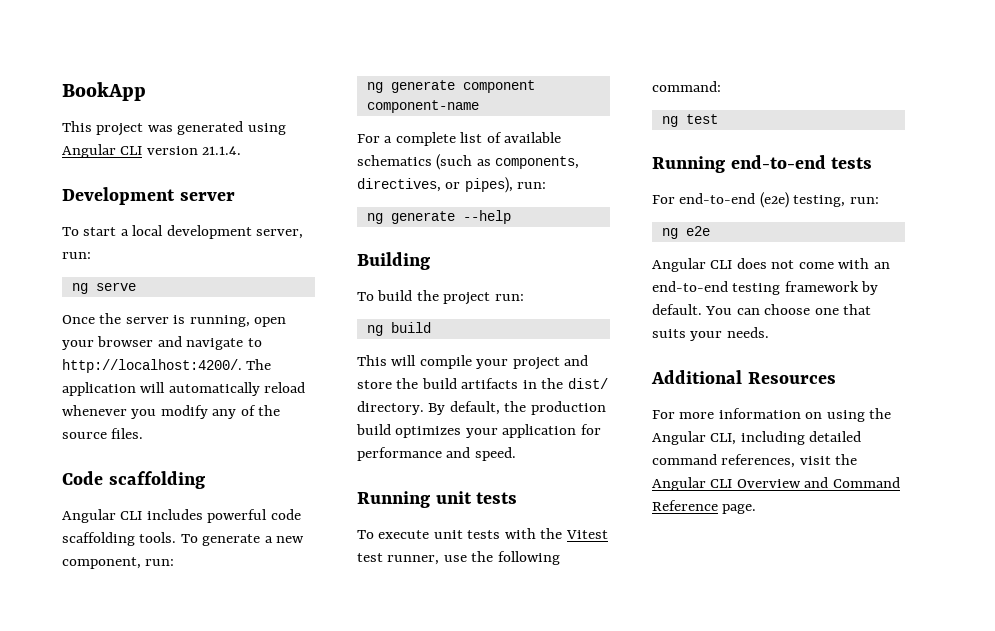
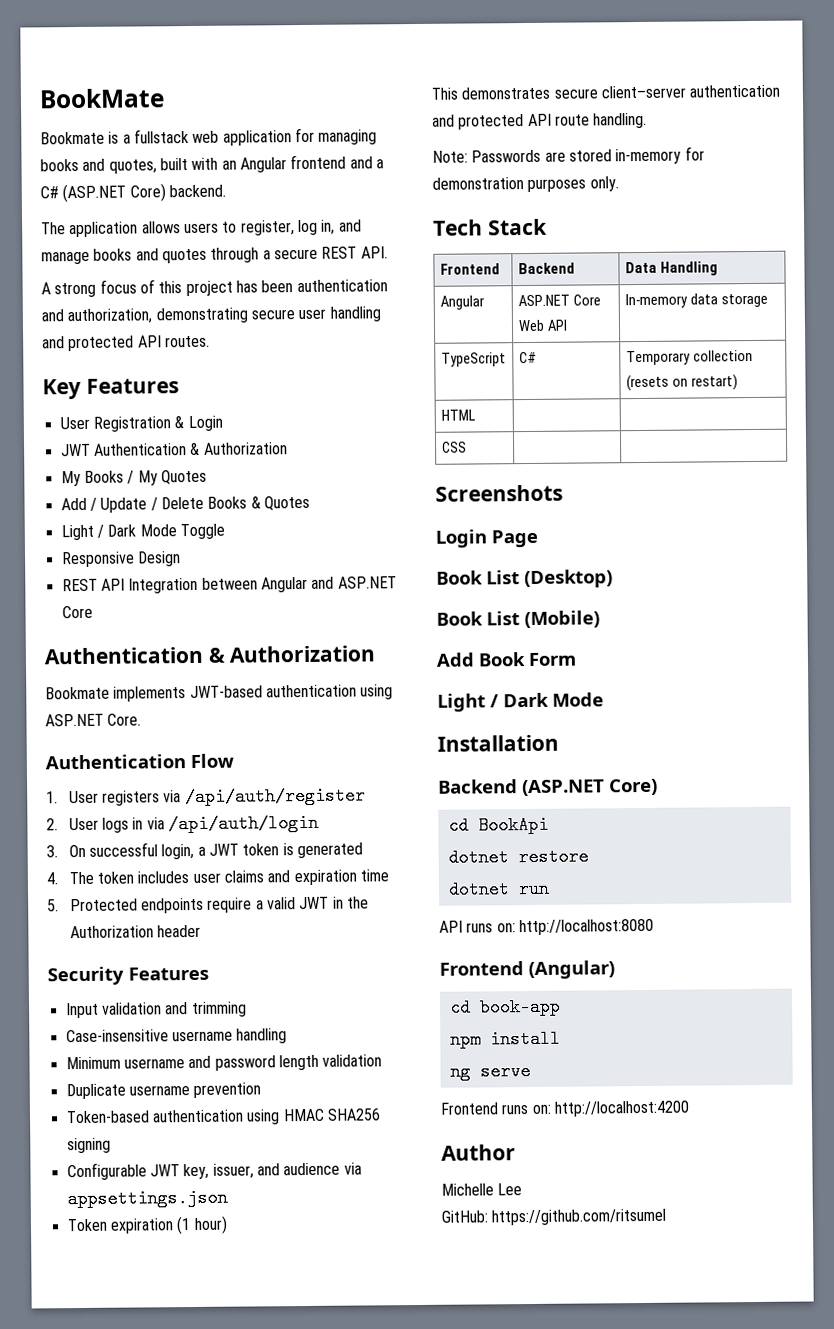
- BookApp
- This project was generated using Angular CLI version 21.1.4.
- Development server
- To start a local development server, run:
+ BookMate
+ Bookmate is a fullstack web application for managing books and quotes, built with an Angular frontend and a C# (ASP.NET Core) backend.
+ The application allows users to register, log in, and manage books and quotes through a secure REST API.
+ A strong focus of this project has been authentication and authorization, demonstrating secure user handling and protected API routes.
+ Key Features
+ User Registration & Login
+ JWT Authentication & Authorization
+ My Books / My Quotes
+ Add / Update / Delete Books & Quotes
+ Light / Dark Mode Toggle
+ Responsive Design
+ REST API Integration between Angular and ASP.NET Core
+ Authentication & Authorization
+ Bookmate implements JWT-based authentication using ASP.NET Core.
+ Authentication Flow
+ 1. User registers via /api/auth/register
+ 2. User logs in via /api/auth/login
+ 3. On successful login, a JWT token is generated
+ 4. The token includes user claims and expiration time
+ 5. Protected endpoints require a valid JWT in the Authorization header
+ Security Features
+ Input validation and trimming
+ Case-insensitive username handling
+ Minimum username and password length validation
+ Duplicate username prevention
+ Token-based authentication using HMAC SHA256 signing
+ Configurable JWT key, issuer, and audience via appsettings.json
+ Token expiration (1 hour)
+ This demonstrates secure client–server authentication and protected API route handling.
+ Note: Passwords are stored in-memory for demonstration purposes only.
+ Tech Stack
+ Frontend | Backend | Data Handling
+ Angular | ASP.NET Core Web API | In-memory data storage
+ TypeScript | C# | Temporary collection (resets on restart)
+ HTML | |
+ CSS | |
+ Screenshots
+ Login Page
+ Book List (Desktop)
+ Book List (Mobile)
+ Add Book Form
+ Light / Dark Mode
+ Installation
+ Backend (ASP.NET Core)
+ cd BookApi
+ dotnet restore
+ dotnet run
+ API runs on: http://localhost:8080
+ Frontend (Angular)
+ cd book-app
+ npm install
  ng serve
- Once the server is running, open your browser and navigate to http://localhost:4200/. The application will automatically reload whenever you modify any of the source files.
- Code scaffolding
- Angular CLI includes powerful code scaffolding tools. To generate a new component, run:
- ng generate component component-name
- For a complete list of available schematics (such as components, directives, or pipes), run:
- ng generate --help
- Building
- To build the project run:
- ng build
- This will compile your project and store the build artifacts in the dist/ directory. By default, the production build optimizes your application for performance and speed.
- Running unit tests
- To execute unit tests with the Vitest test runner, use the following command:
- ng test
- Running end-to-end tests
- For end-to-end (e2e) testing, run:
- ng e2e
- Angular CLI does not come with an end-to-end testing framework by default. You can choose one that suits your needs.
- Additional Resources
- For more information on using the Angular CLI, including detailed command references, visit the Angular CLI Overview and Command Reference page.
+ Frontend runs on: http://localhost:4200
+ Author
+ Michelle Lee
+ GitHub: https://github.com/ritsumel

